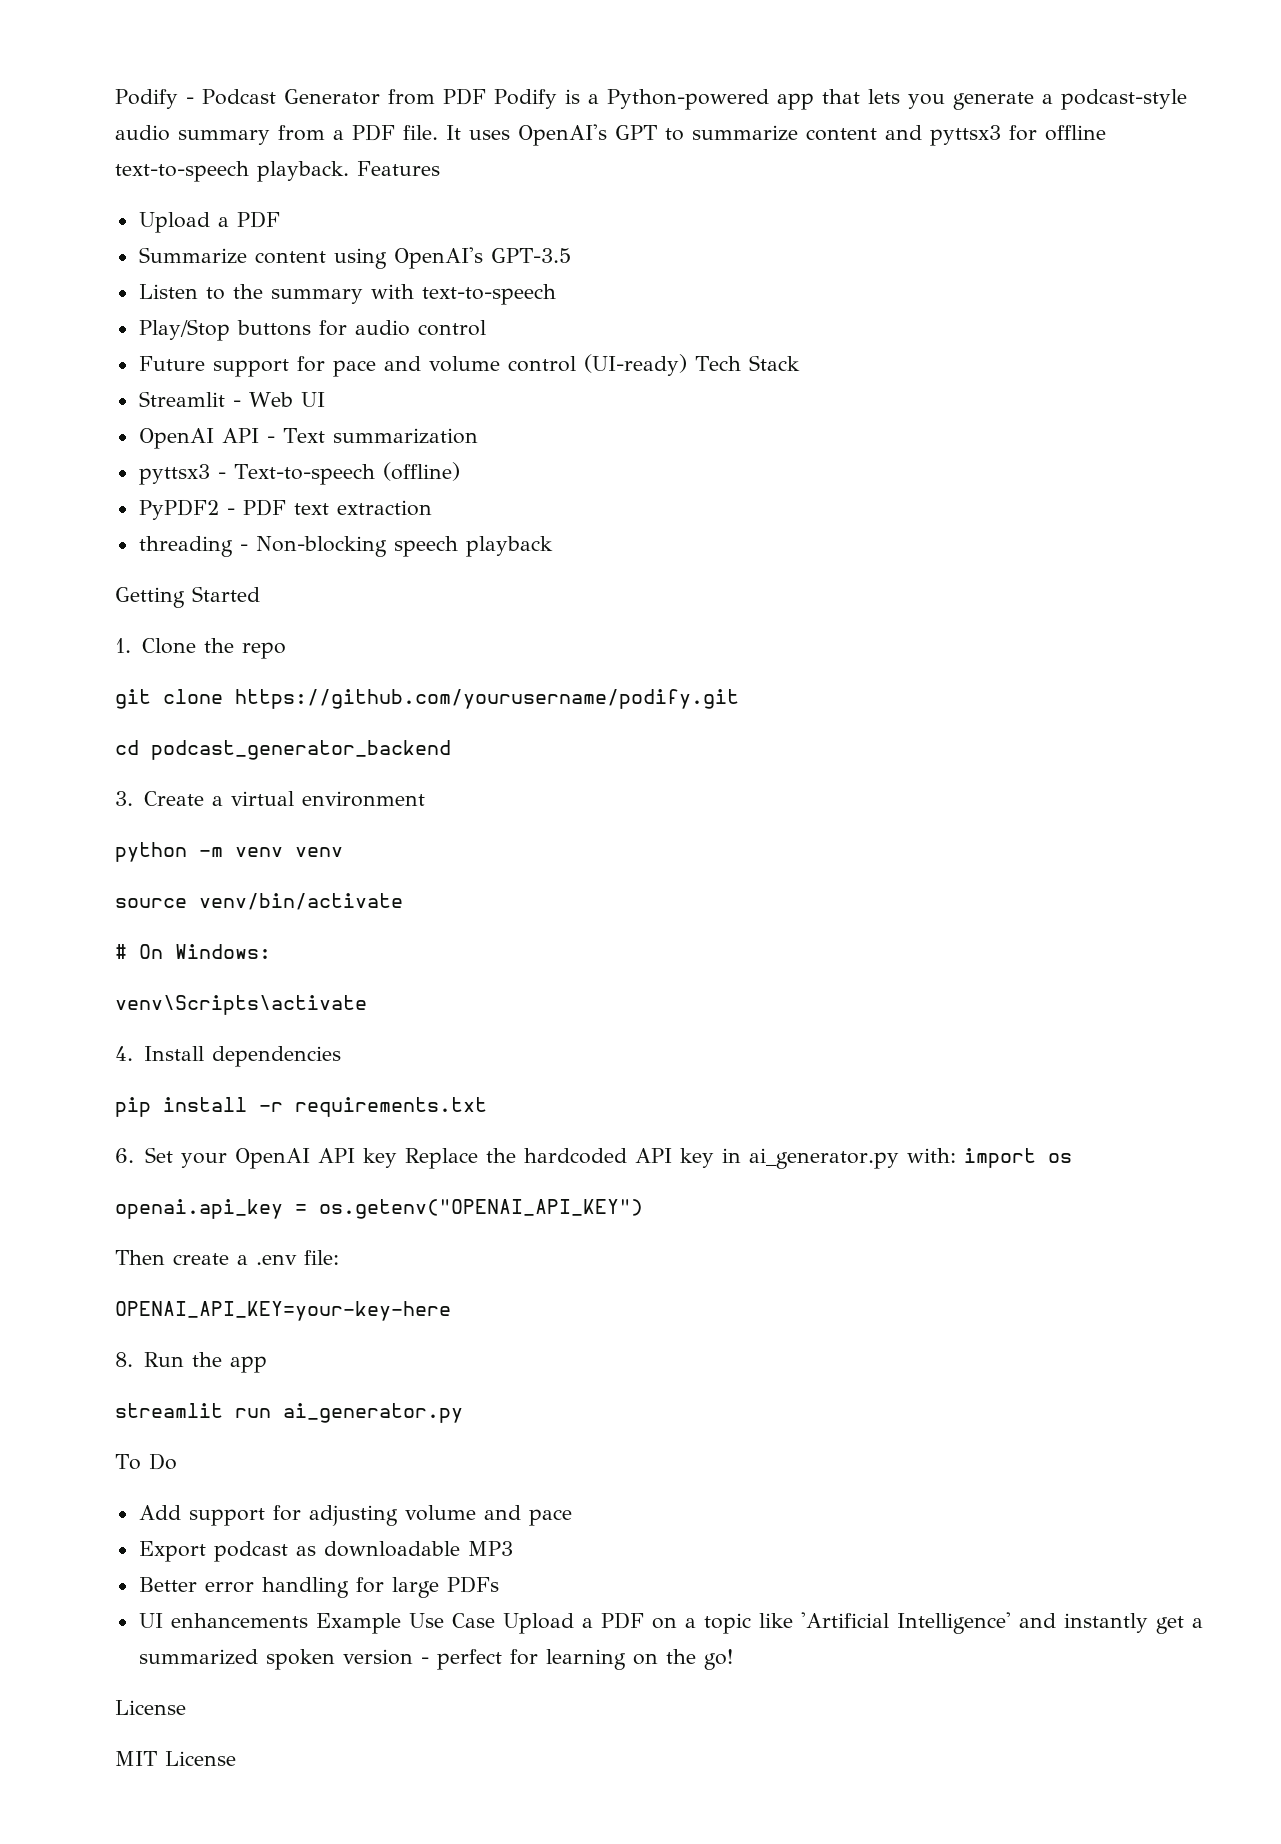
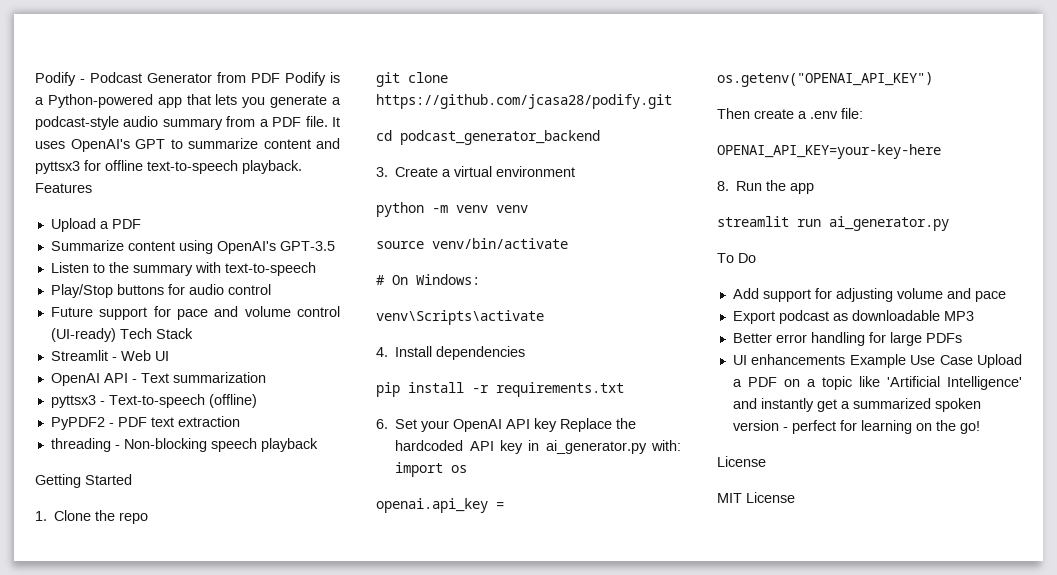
- git clone https://github.com/yourusername/podify.git
+ git clone https://github.com/jcasa28/podify.git

